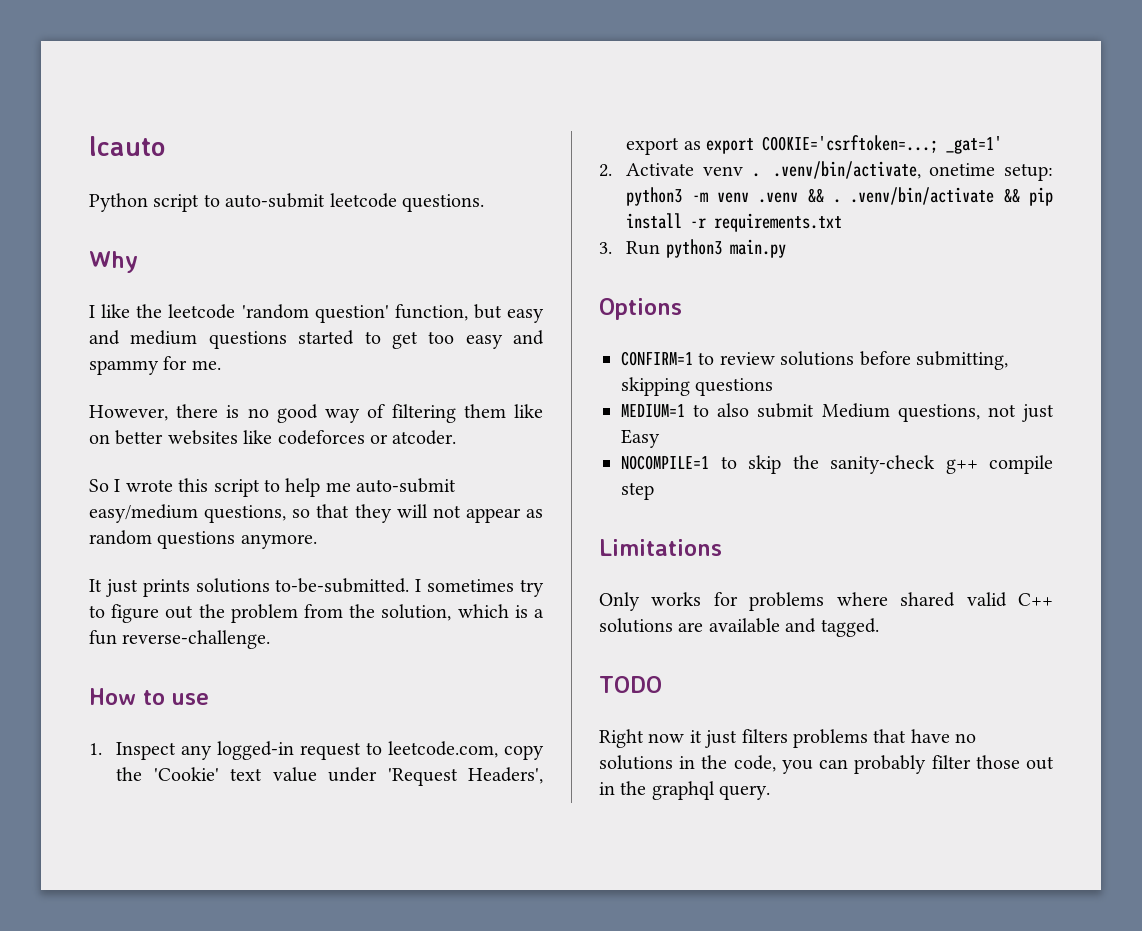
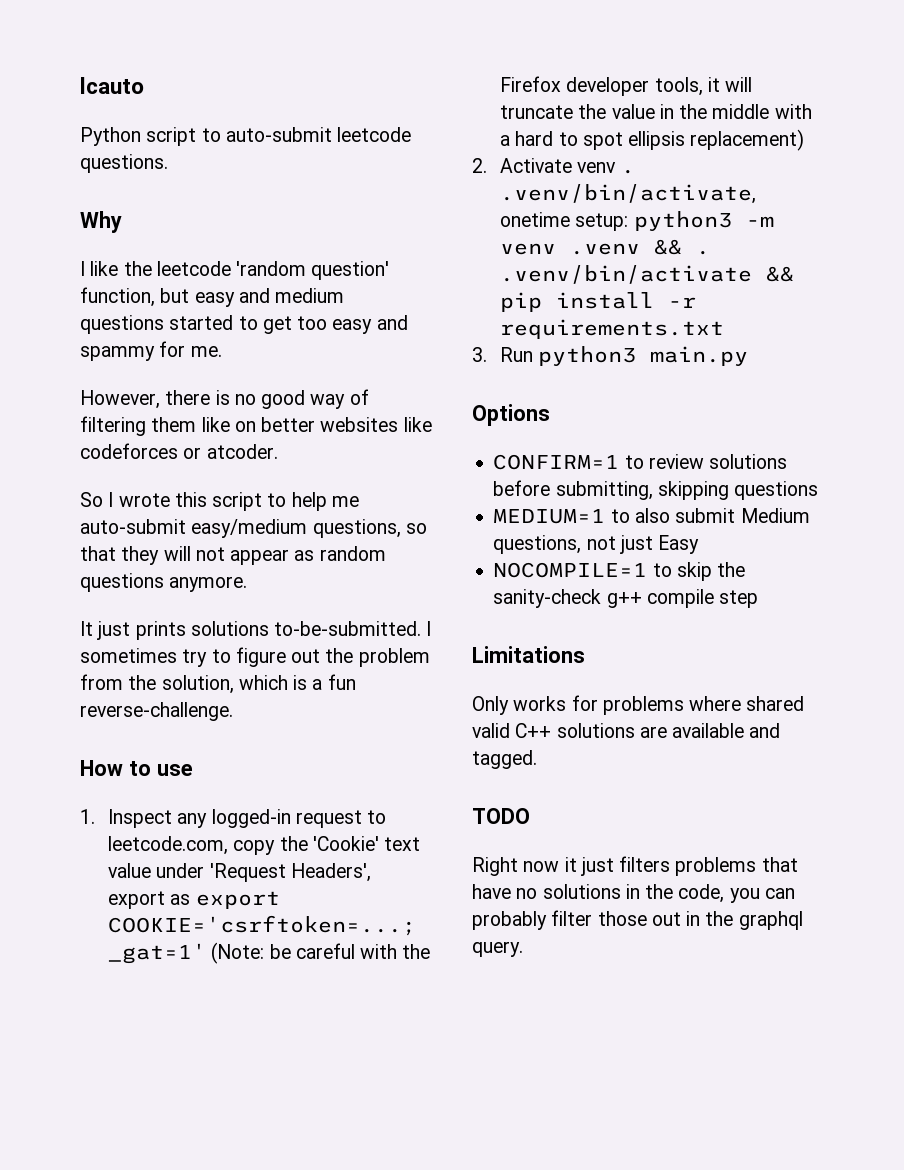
- 1. Inspect any logged-in request to leetcode.com, copy the 'Cookie' text value under 'Request Headers', export as export COOKIE='csrftoken=...; _gat=1'
+ 1. Inspect any logged-in request to leetcode.com, copy the 'Cookie' text value under 'Request Headers', export as export COOKIE='csrftoken=...; _gat=1' (Note: be careful with the Firefox developer tools, it will truncate the value in the middle with a hard to spot ellipsis replacement)

